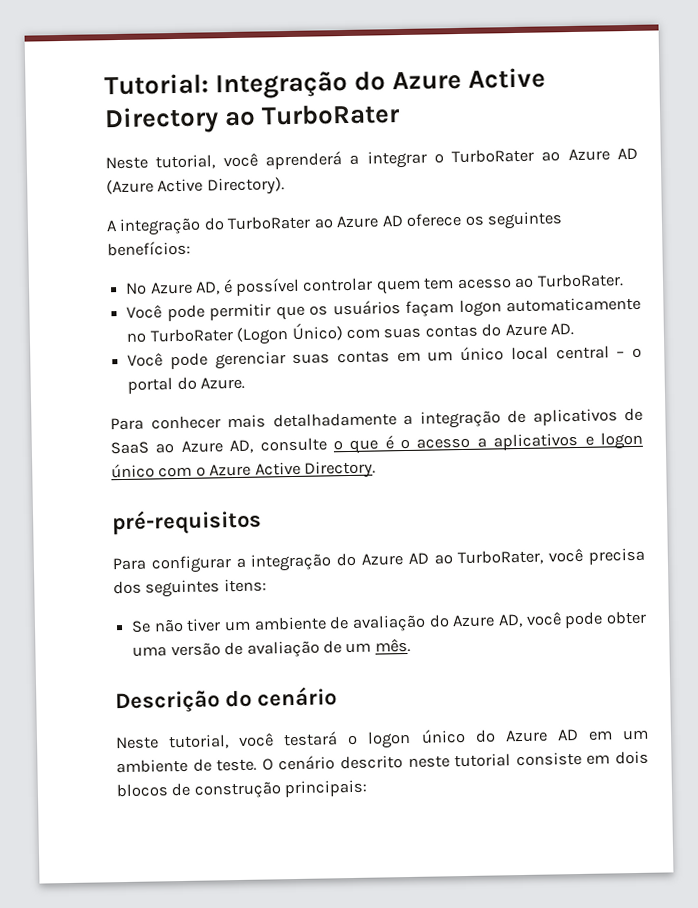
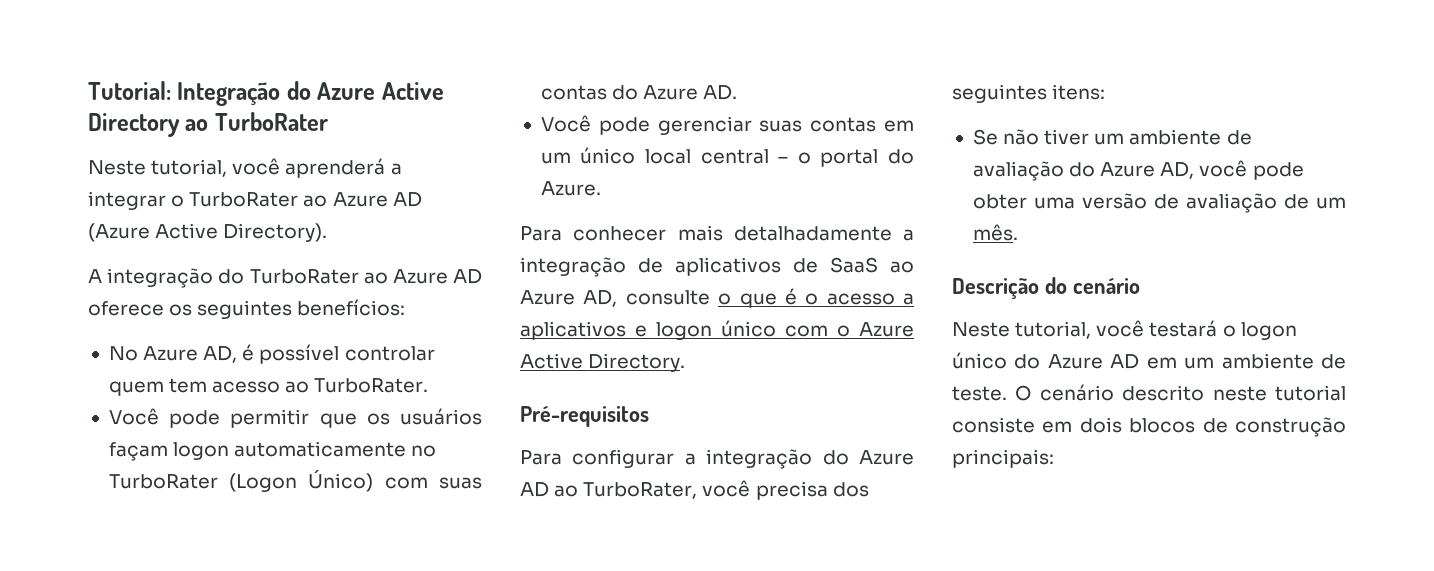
- pré-requisitos
+ Pré-requisitos

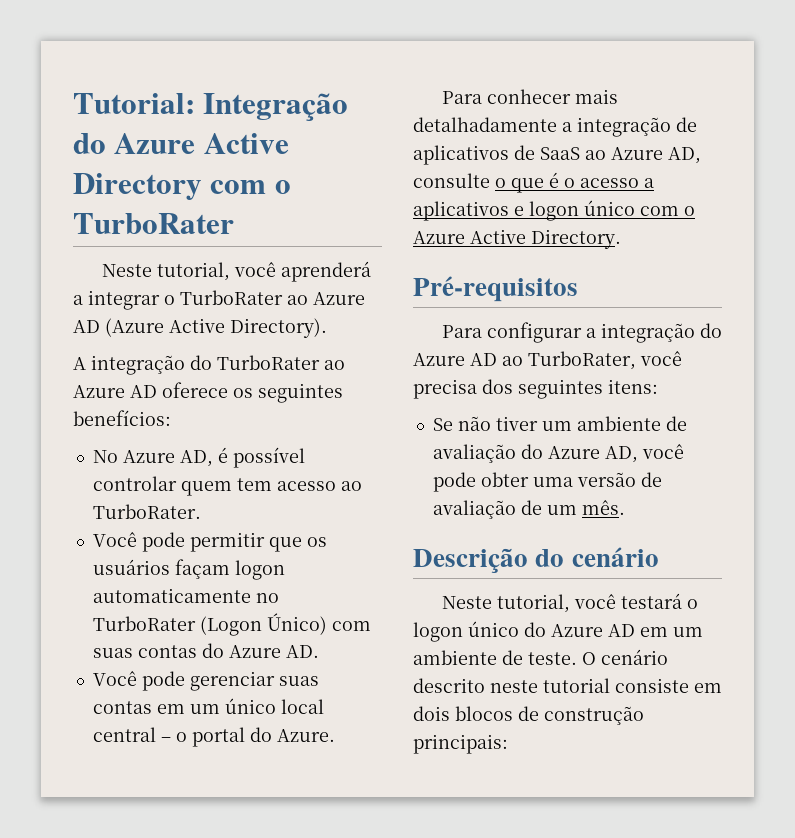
- Tutorial: Integração do Azure Active Directory ao TurboRater
+ Tutorial: Integração do Azure Active Directory com o TurboRater

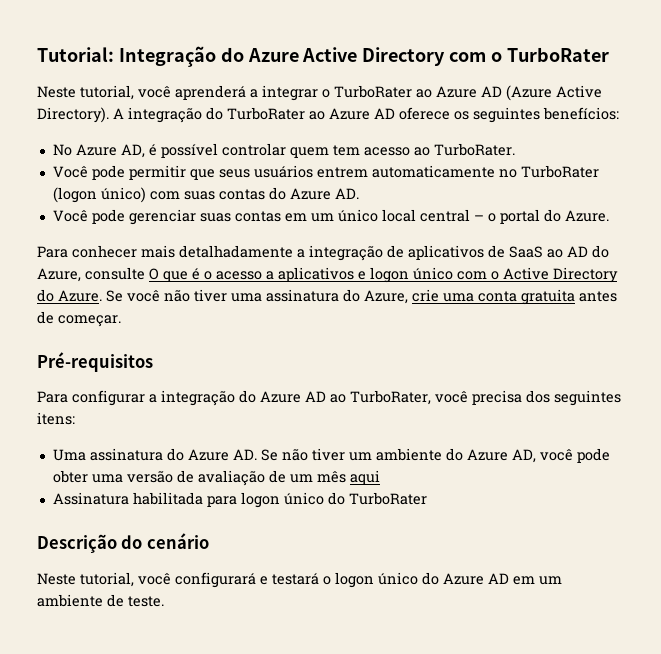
- Neste tutorial, você aprenderá a integrar o TurboRater ao Azure AD (Azure Active Directory).
- A integração do TurboRater ao Azure AD oferece os seguintes benefícios:
+ Neste tutorial, você aprenderá a integrar o TurboRater ao Azure AD (Azure Active Directory). A integração do TurboRater ao Azure AD oferece os seguintes benefícios:
- Você pode permitir que os usuários façam logon automaticamente no TurboRater (Logon Único) com suas contas do Azure AD.
+ Você pode permitir que seus usuários entrem automaticamente no TurboRater (logon único) com suas contas do Azure AD.
- Para conhecer mais detalhadamente a integração de aplicativos de SaaS ao Azure AD, consulte o que é o acesso a aplicativos e logon único com o Azure Active Directory.
+ Para conhecer mais detalhadamente a integração de aplicativos de SaaS ao AD do Azure, consulte O que é o acesso a aplicativos e logon único com o Active Directory do Azure. Se você não tiver uma assinatura do Azure, crie uma conta gratuita antes de começar.
- Se não tiver um ambiente de avaliação do Azure AD, você pode obter uma versão de avaliação de um mês.
+ Uma assinatura do Azure AD. Se não tiver um ambiente do Azure AD, você pode obter uma versão de avaliação de um mês aqui
+ Assinatura habilitada para logon único do TurboRater
- Neste tutorial, você testará o logon único do Azure AD em um ambiente de teste. O cenário descrito neste tutorial consiste em dois blocos de construção principais:
+ Neste tutorial, você configurará e testará o logon único do Azure AD em um ambiente de teste.

